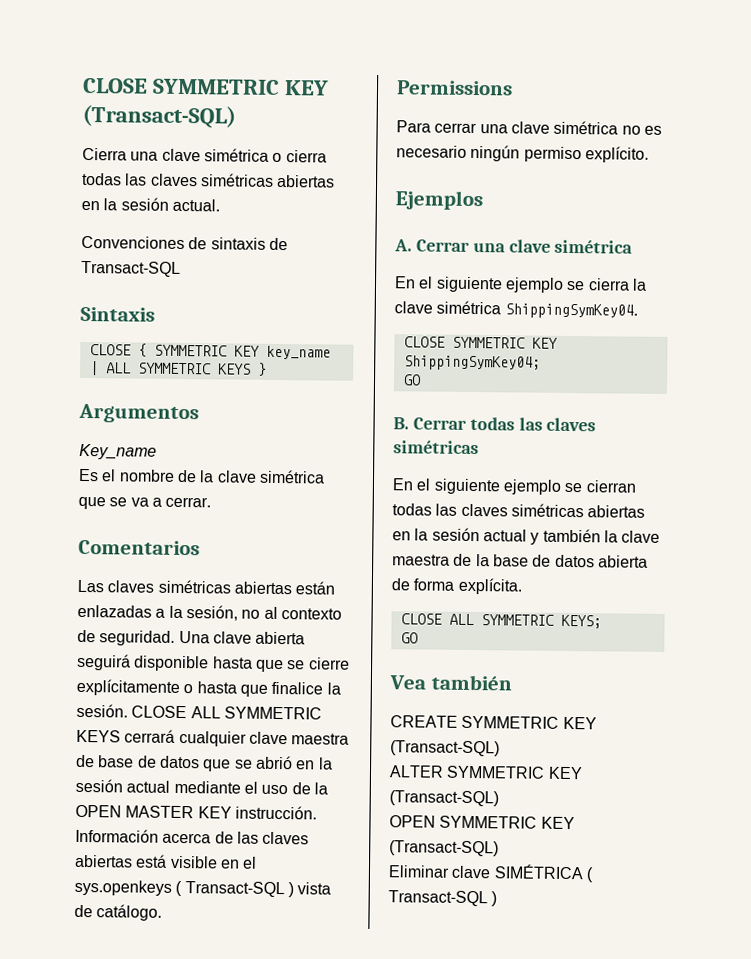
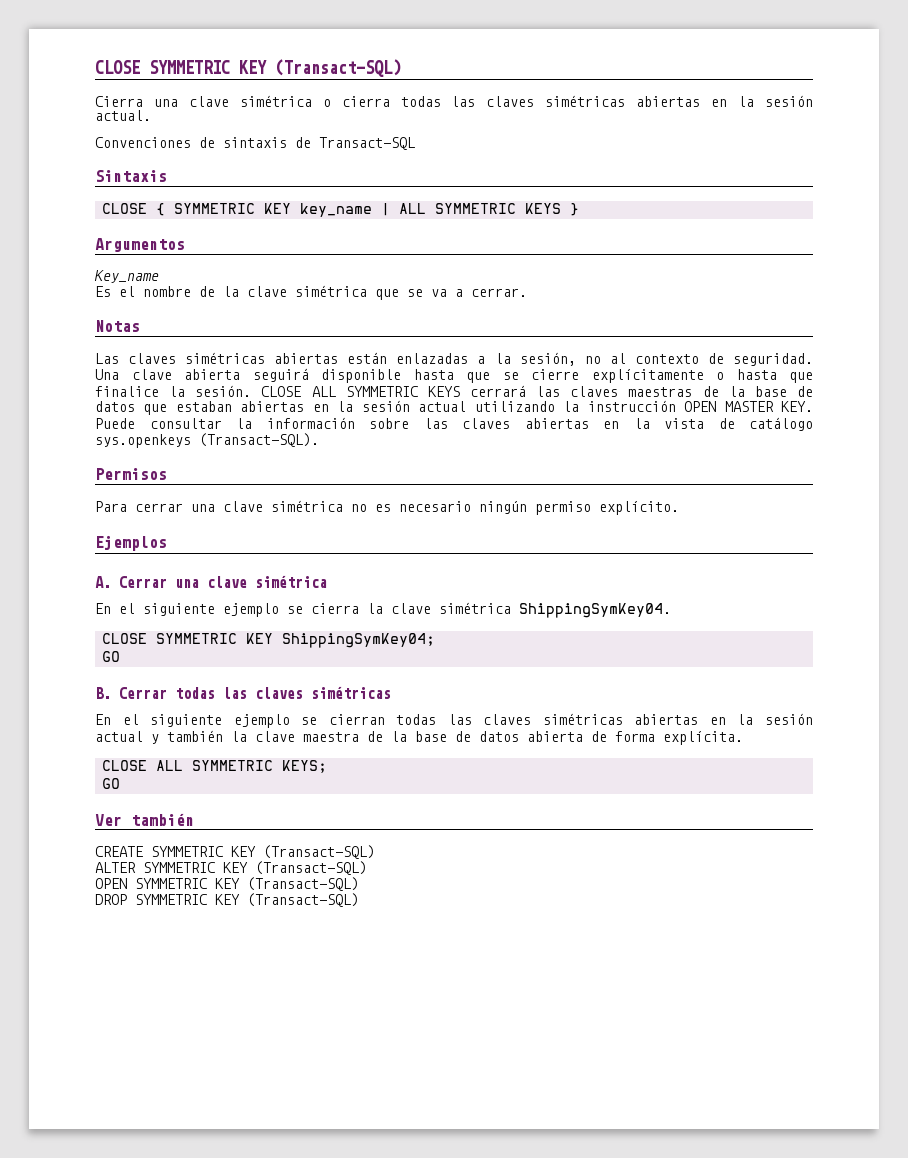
- Comentarios
+ Notas
- CLOSE ALL SYMMETRIC KEYS cerrará cualquier clave maestra de base de datos que se abrió en la sesión actual mediante el uso de la OPEN MASTER KEY instrucción. Información acerca de las claves abiertas está visible en el sys.openkeys ( Transact-SQL ) vista de catálogo.
- Permissions
+ CLOSE ALL SYMMETRIC KEYS cerrará las claves maestras de la base de datos que estaban abiertas en la sesión actual utilizando la instrucción OPEN MASTER KEY. Puede consultar la información sobre las claves abiertas en la vista de catálogo sys.openkeys (Transact-SQL).
+ Permisos
- Vea también
+ Ver también
- Eliminar clave SIMÉTRICA ( Transact-SQL )
+ DROP SYMMETRIC KEY (Transact-SQL)

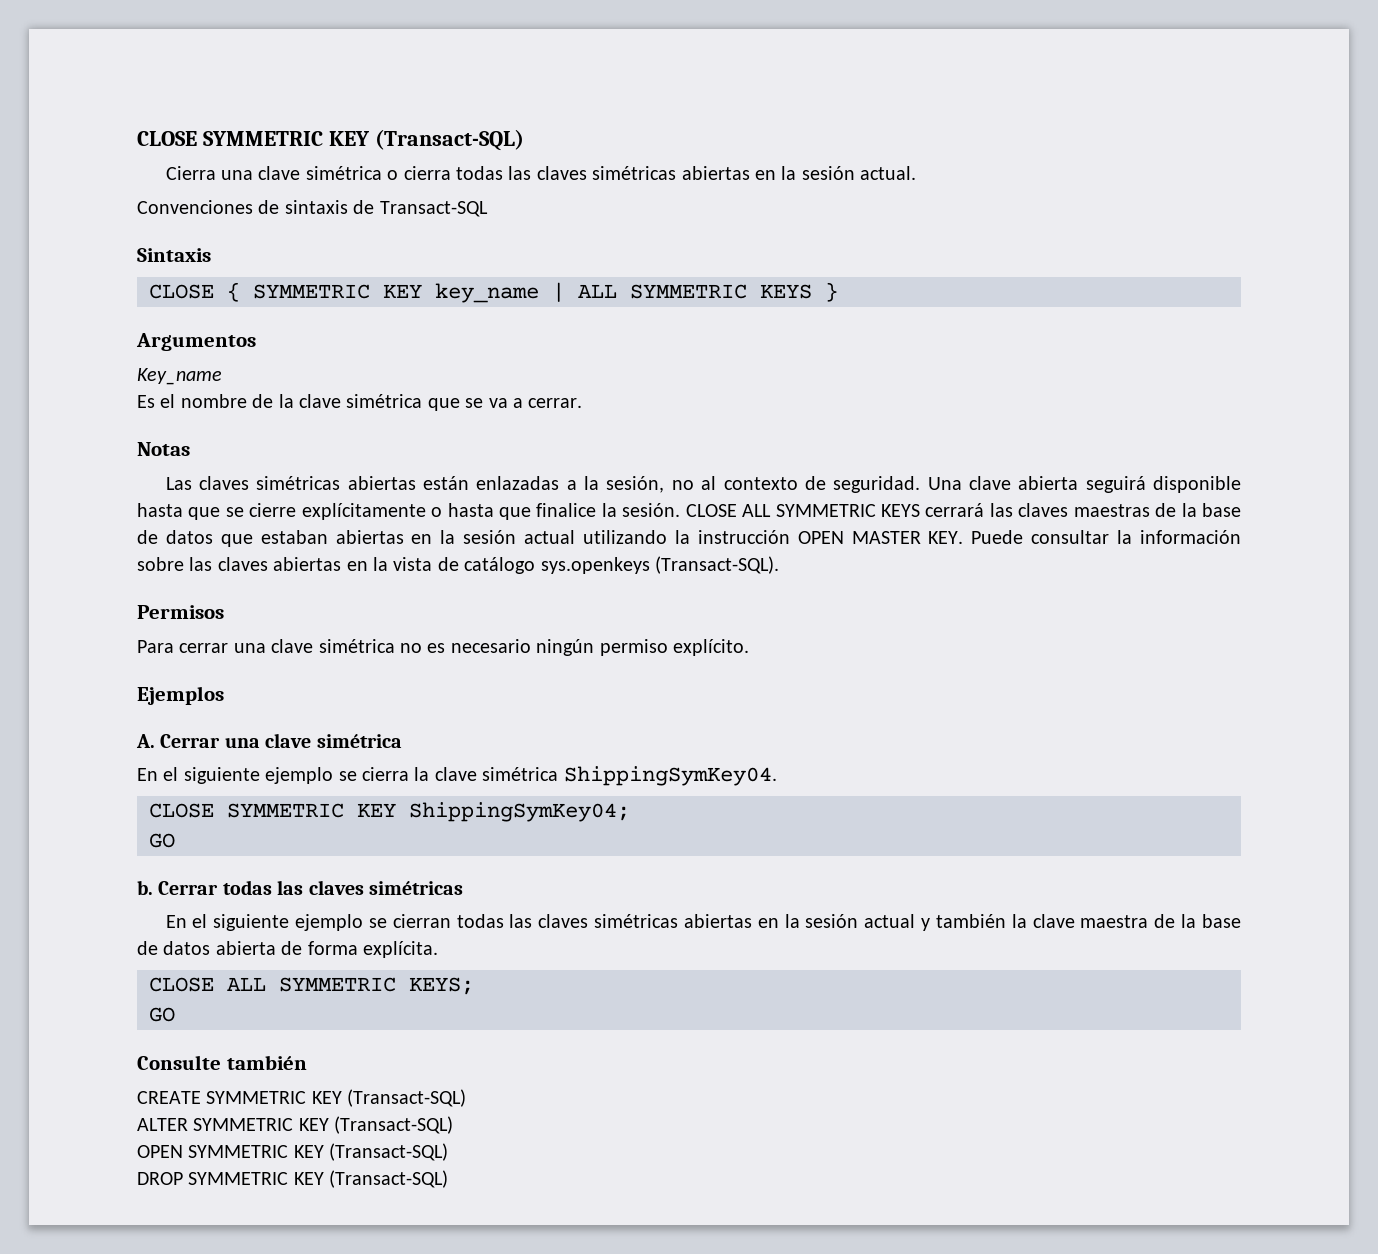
- B. Cerrar todas las claves simétricas
+ b. Cerrar todas las claves simétricas
- Ver también
+ Consulte también

